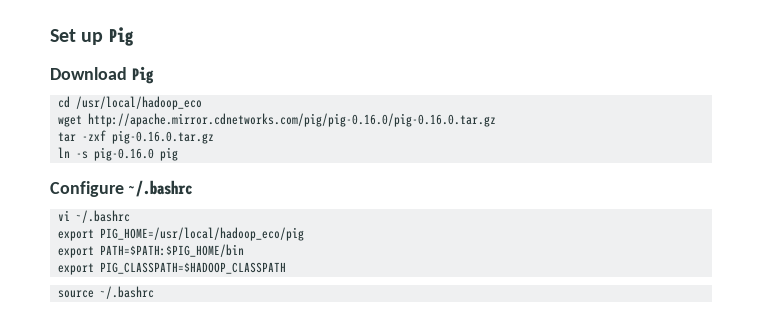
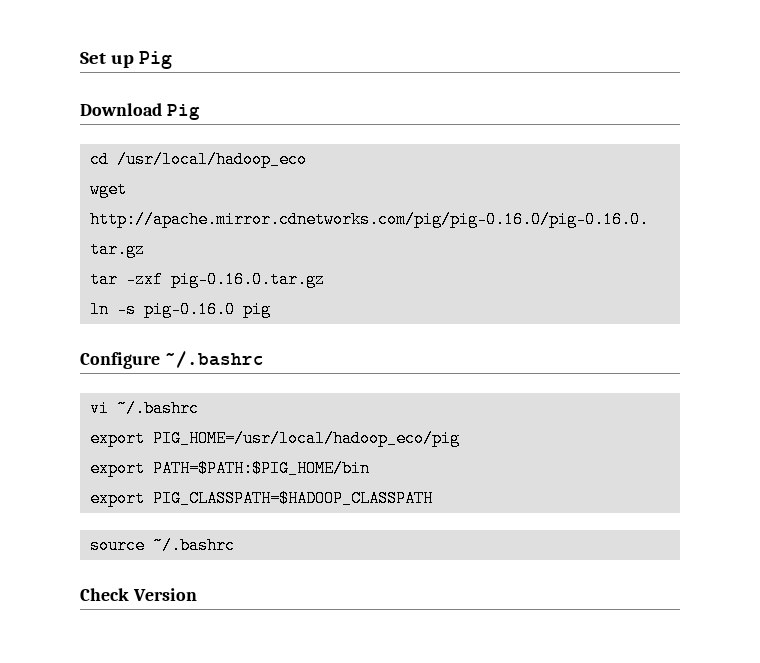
+ Check Version

